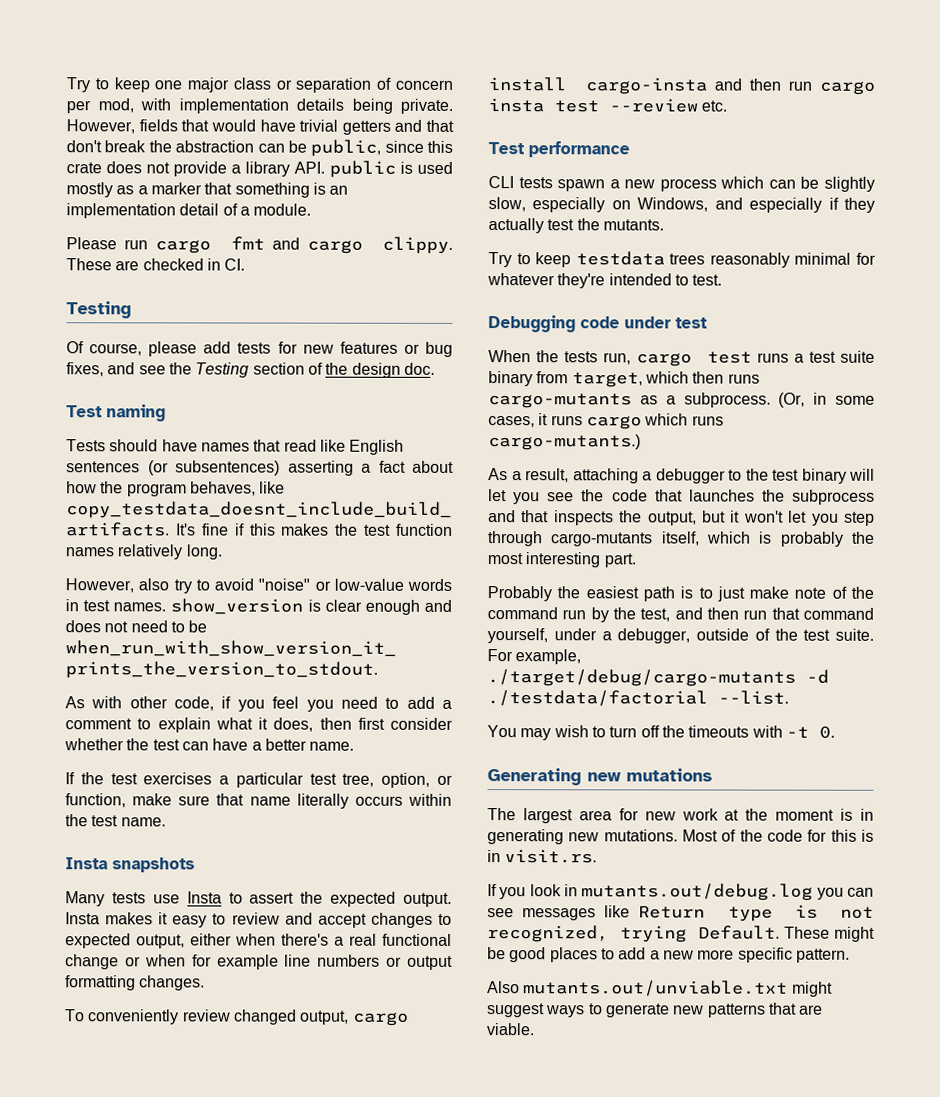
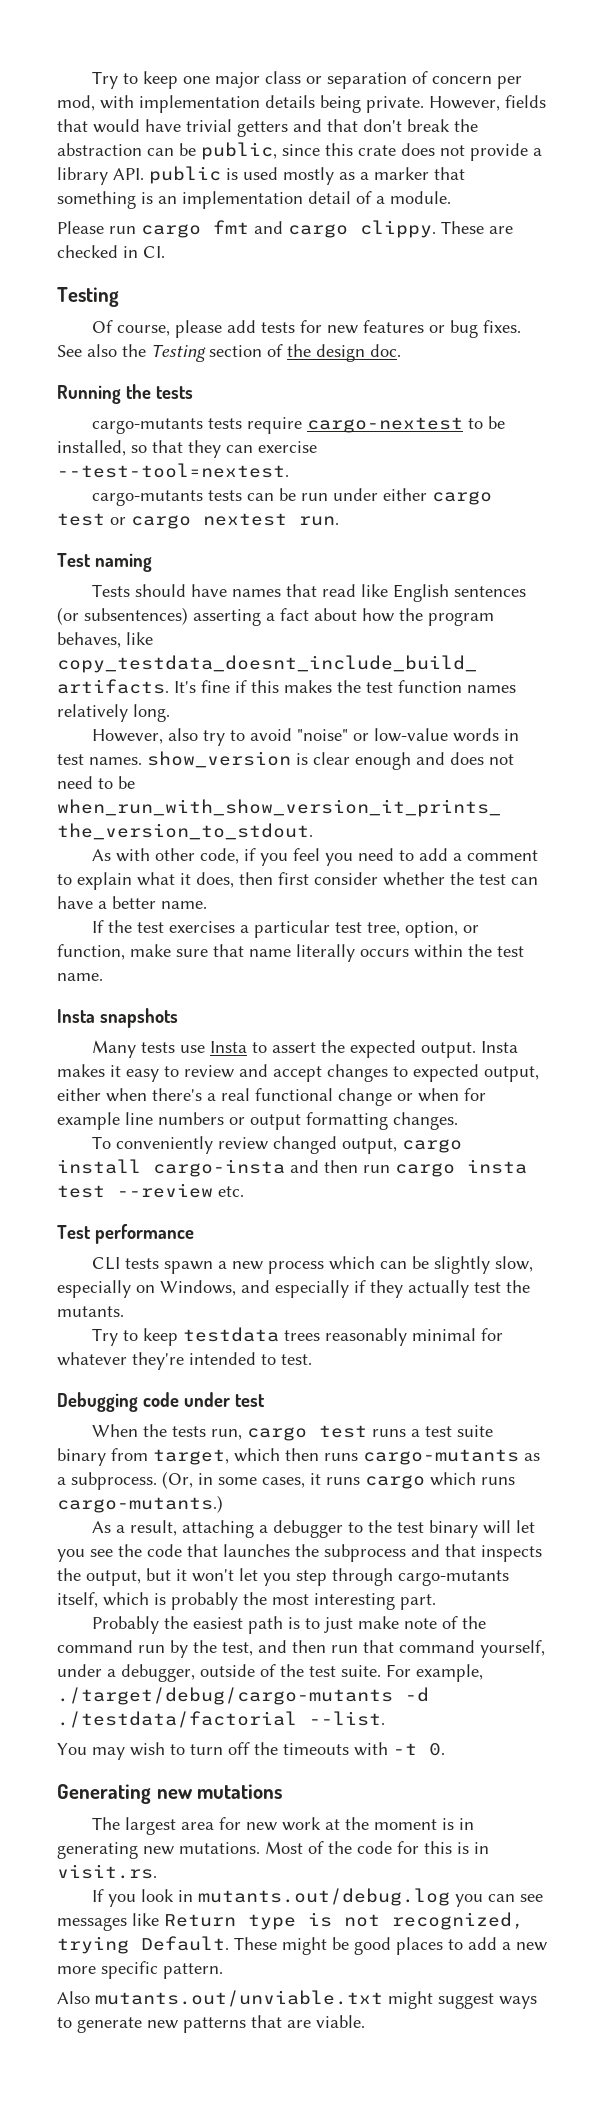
- Of course, please add tests for new features or bug fixes, and see the Testing section of the design doc.
+ Of course, please add tests for new features or bug fixes. See also the Testing section of the design doc.
+ Running the tests
+ cargo-mutants tests require cargo-nextest to be installed, so that they can exercise --test-tool=nextest.
+ cargo-mutants tests can be run under either cargo test or cargo nextest run.

